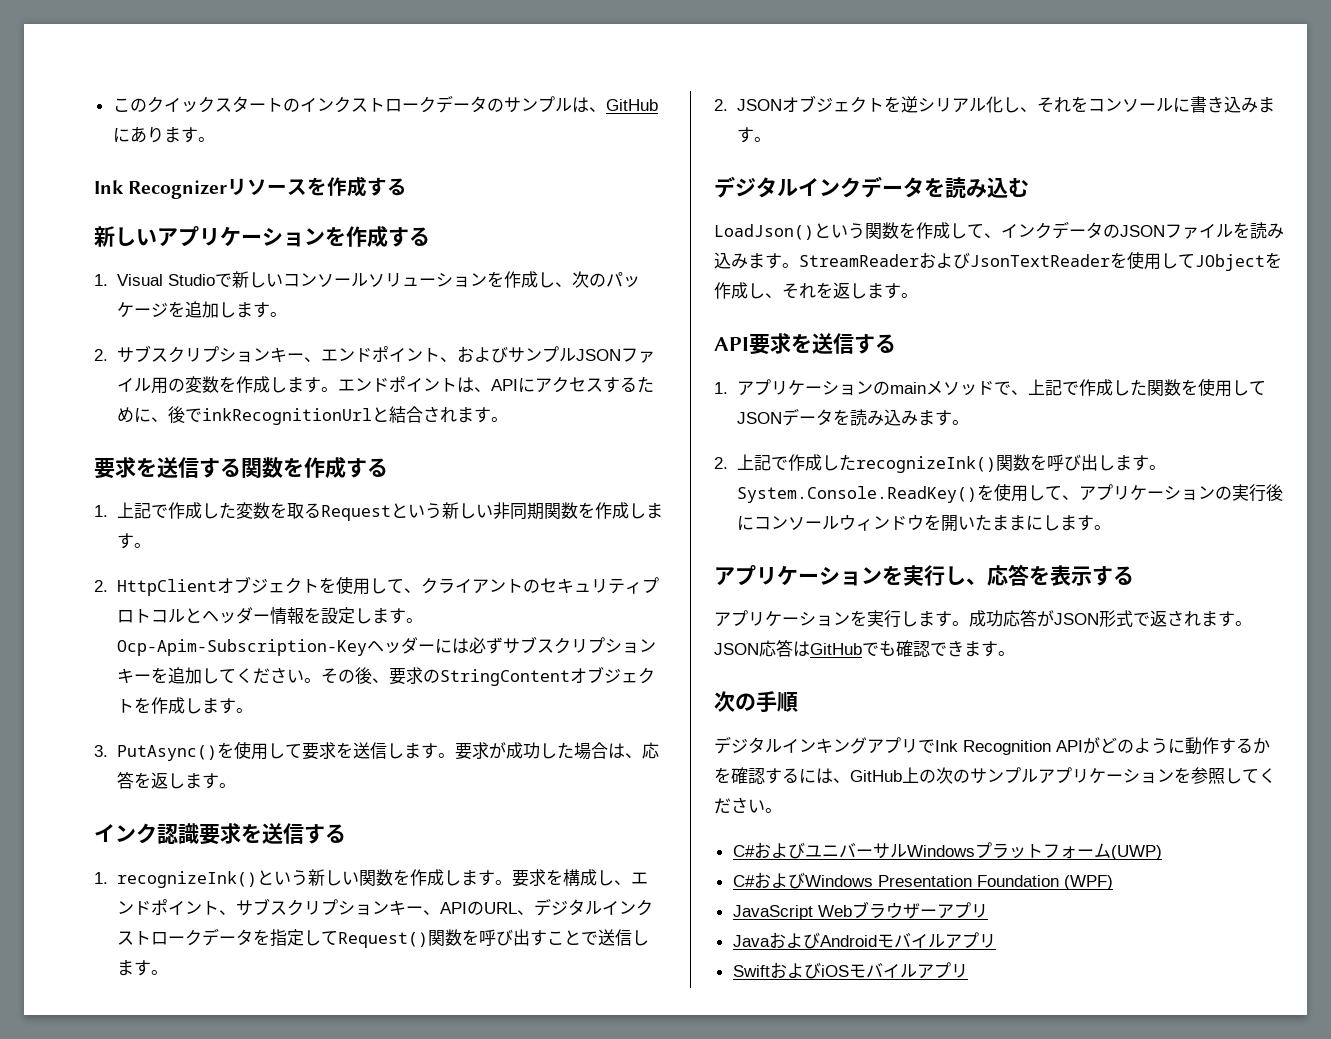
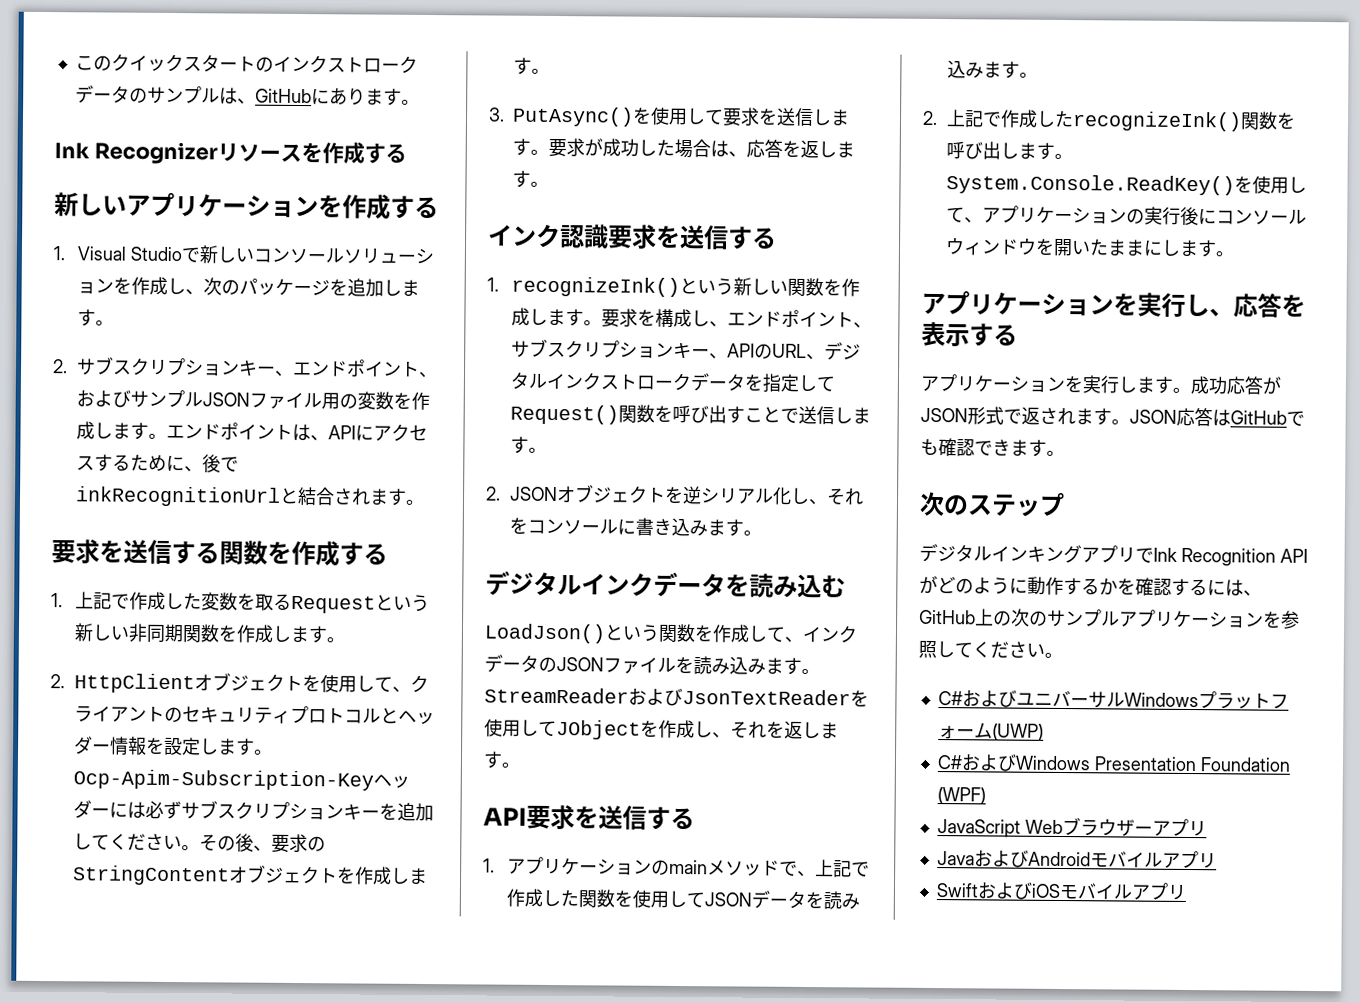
- 次の手順
+ 次のステップ

